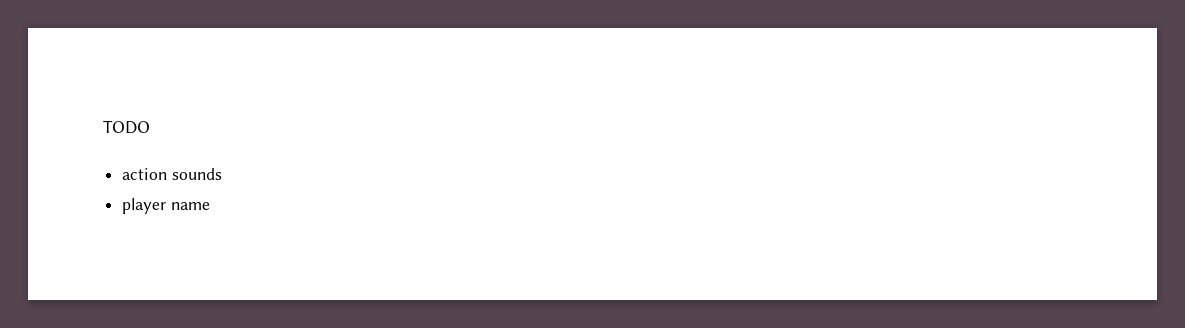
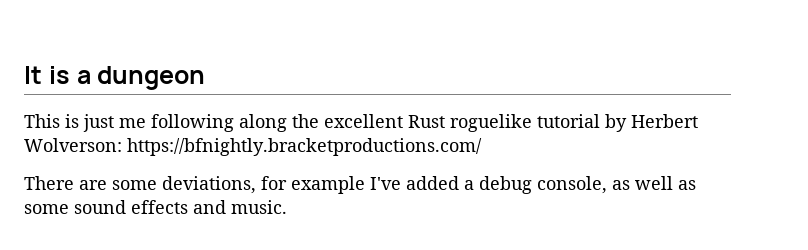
- TODO
- action sounds
- player name
+ It is a dungeon
+ This is just me following along the excellent Rust roguelike tutorial by Herbert Wolverson: https://bfnightly.bracketproductions.com/
+ There are some deviations, for example I've added a debug console, as well as some sound effects and music.

